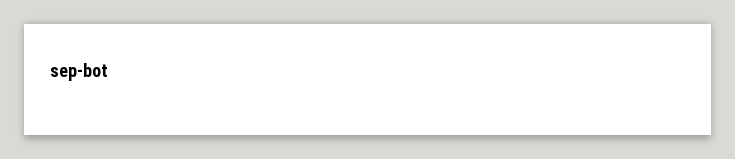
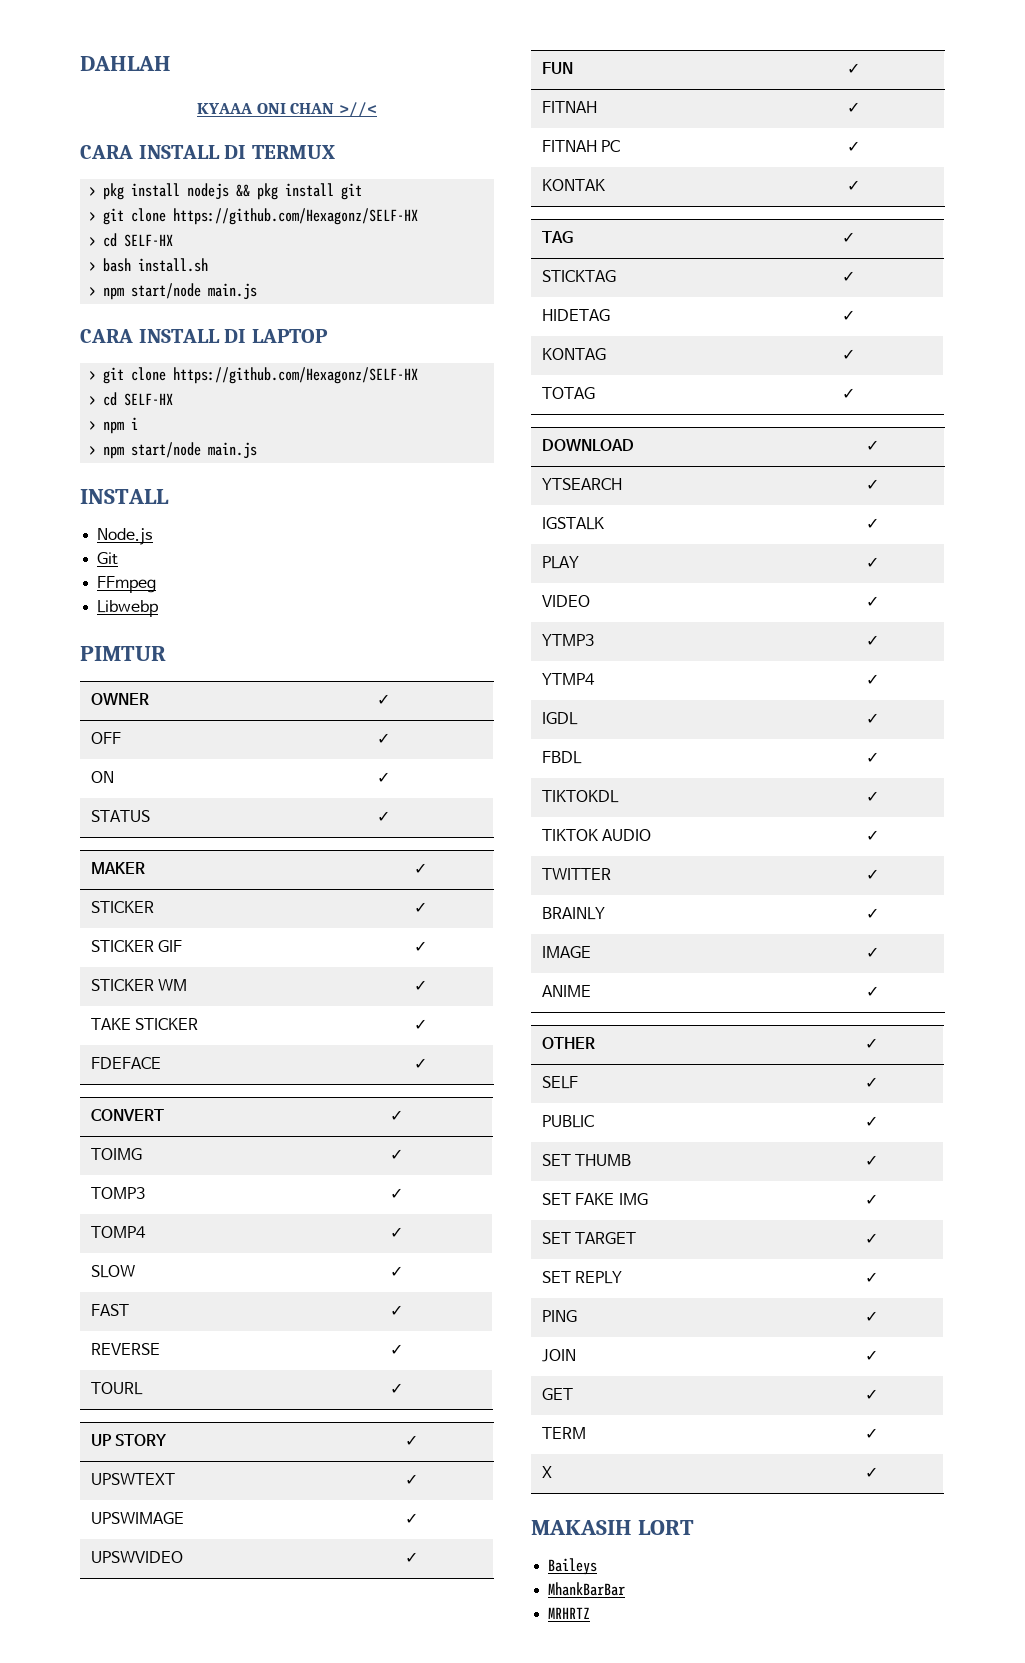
- sep-bot
+ DAHLAH
+ KYAAA ONI CHAN >//<
+ CARA INSTALL DI TERMUX
+ > pkg install nodejs && pkg install git
+ > git clone https://github.com/Hexagonz/SELF-HX
+ > cd SELF-HX
+ > bash install.sh
+ > npm start/node main.js
+ CARA INSTALL DI LAPTOP
+ > git clone https://github.com/Hexagonz/SELF-HX
+ > cd SELF-HX
+ > npm i
+ > npm start/node main.js
+ INSTALL
+ Node.js
+ Git
+ FFmpeg
+ Libwebp
+ PIMTUR
+ OWNER | ✓
+ OFF | ✓
+ ON | ✓
+ STATUS | ✓
+ MAKER | ✓
+ STICKER | ✓
+ STICKER GIF | ✓
+ STICKER WM | ✓
+ TAKE STICKER | ✓
+ FDEFACE | ✓
+ CONVERT | ✓
+ TOIMG | ✓
+ TOMP3 | ✓
+ TOMP4 | ✓
+ SLOW | ✓
+ FAST | ✓
+ REVERSE | ✓
+ TOURL | ✓
+ UP STORY | ✓
+ UPSWTEXT | ✓
+ UPSWIMAGE | ✓
+ UPSWVIDEO | ✓
+ FUN | ✓
+ FITNAH | ✓
+ FITNAH PC | ✓
+ KONTAK | ✓
+ TAG | ✓
+ STICKTAG | ✓
+ HIDETAG | ✓
+ KONTAG | ✓
+ TOTAG | ✓
+ DOWNLOAD | ✓
+ YTSEARCH | ✓
+ IGSTALK | ✓
+ PLAY | ✓
+ VIDEO | ✓
+ YTMP3 | ✓
+ YTMP4 | ✓
+ IGDL | ✓
+ FBDL | ✓
+ TIKTOKDL | ✓
+ TIKTOK AUDIO | ✓
+ TWITTER | ✓
+ BRAINLY | ✓
+ IMAGE | ✓
+ ANIME | ✓
+ OTHER | ✓
+ SELF | ✓
+ PUBLIC | ✓
+ SET THUMB | ✓
+ SET FAKE IMG | ✓
+ SET TARGET | ✓
+ SET REPLY | ✓
+ PING | ✓
+ JOIN | ✓
+ GET | ✓
+ TERM | ✓
+ X | ✓
+ MAKASIH LORT
+ Baileys
+ MhankBarBar
+ MRHRTZ

